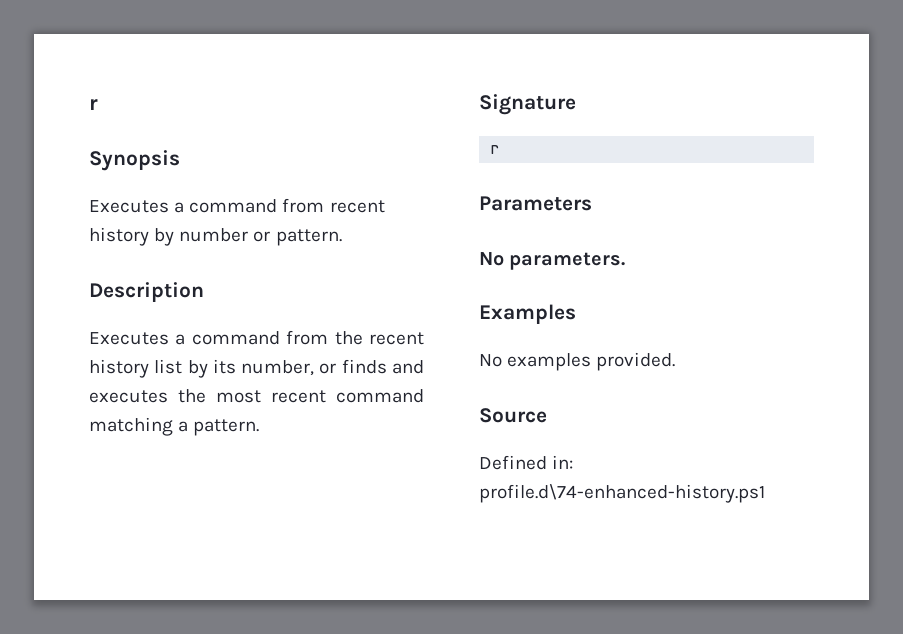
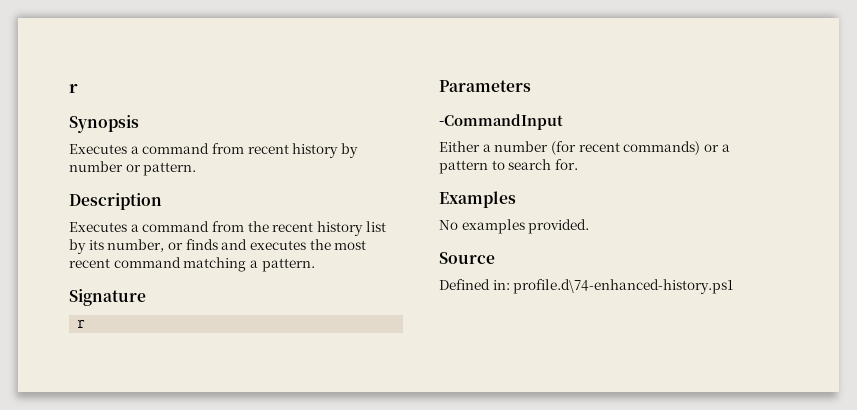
- No parameters.
+ -CommandInput
+ Either a number (for recent commands) or a pattern to search for.

